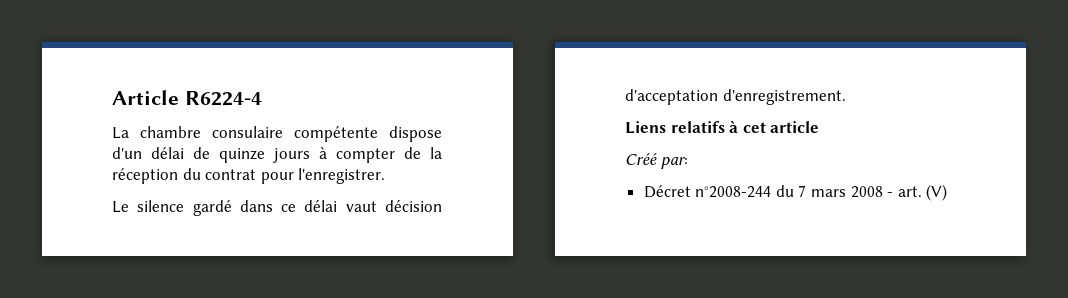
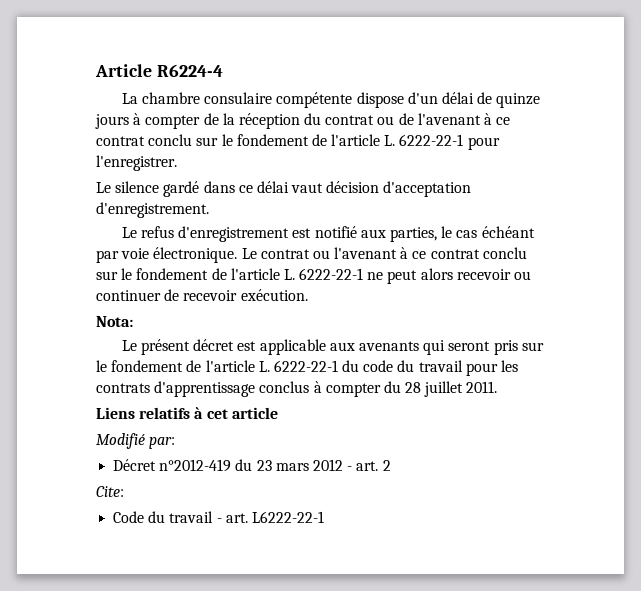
- La chambre consulaire compétente dispose d'un délai de quinze jours à compter de la réception du contrat pour l'enregistrer.
+ La chambre consulaire compétente dispose d'un délai de quinze jours à compter de la réception du contrat ou de l'avenant à ce contrat conclu sur le fondement de l'article L. 6222-22-1 pour l'enregistrer.
+ Le refus d'enregistrement est notifié aux parties, le cas échéant par voie électronique. Le contrat ou l'avenant à ce contrat conclu sur le fondement de l'article L. 6222-22-1 ne peut alors recevoir ou continuer de recevoir exécution.
+ Nota:
+ Le présent décret est applicable aux avenants qui seront pris sur le fondement de l'article L. 6222-22-1 du code du travail pour les contrats d'apprentissage conclus à compter du 28 juillet 2011.
- Créé par:
+ Modifié par:
- Décret n°2008-244 du 7 mars 2008 - art. (V)
+ Décret n°2012-419 du 23 mars 2012 - art. 2
+ Cite:
+ Code du travail - art. L6222-22-1

